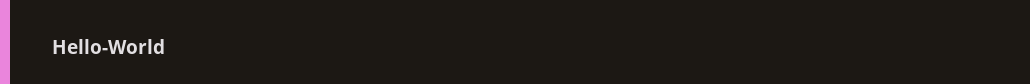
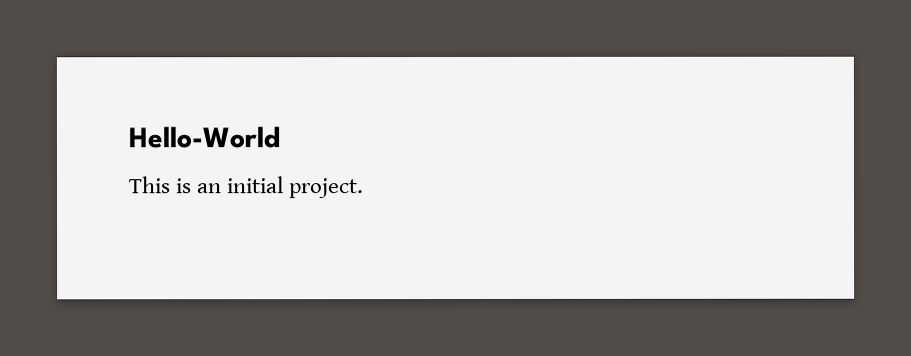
+ This is an initial project.

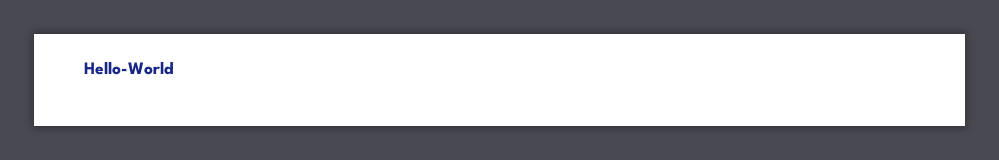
- This is an initial project.

